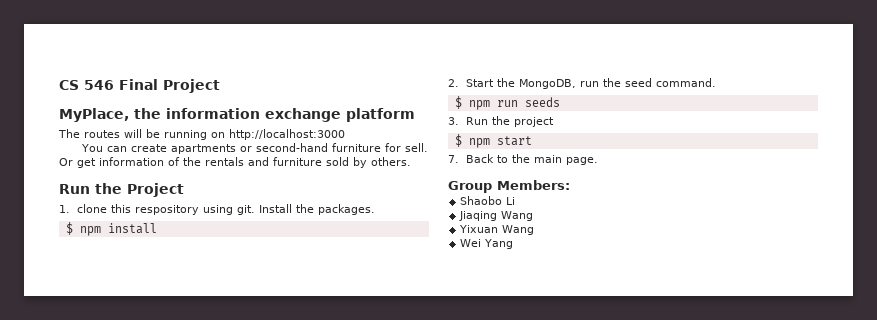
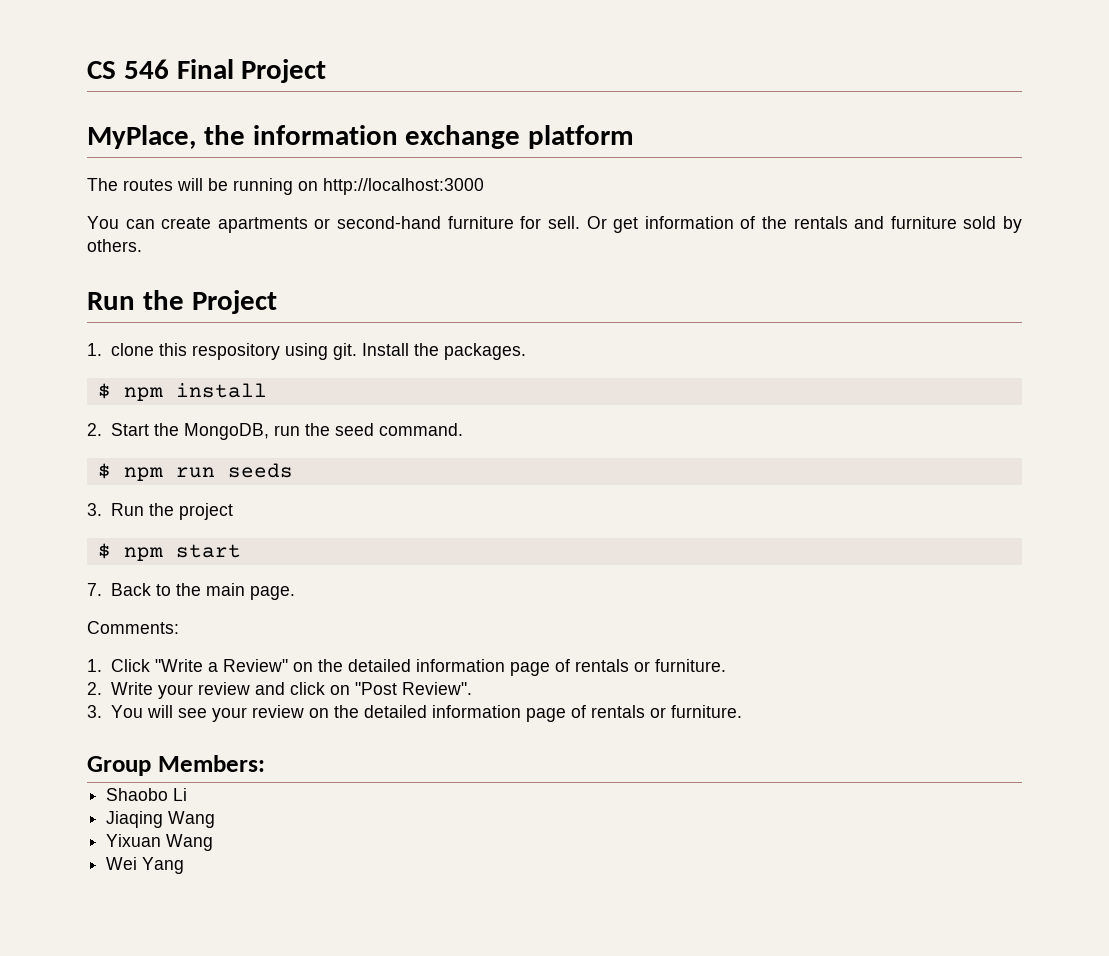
+ Comments:
+ 1. Click "Write a Review" on the detailed information page of rentals or furniture.
+ 2. Write your review and click on "Post Review".
+ 3. You will see your review on the detailed information page of rentals or furniture.

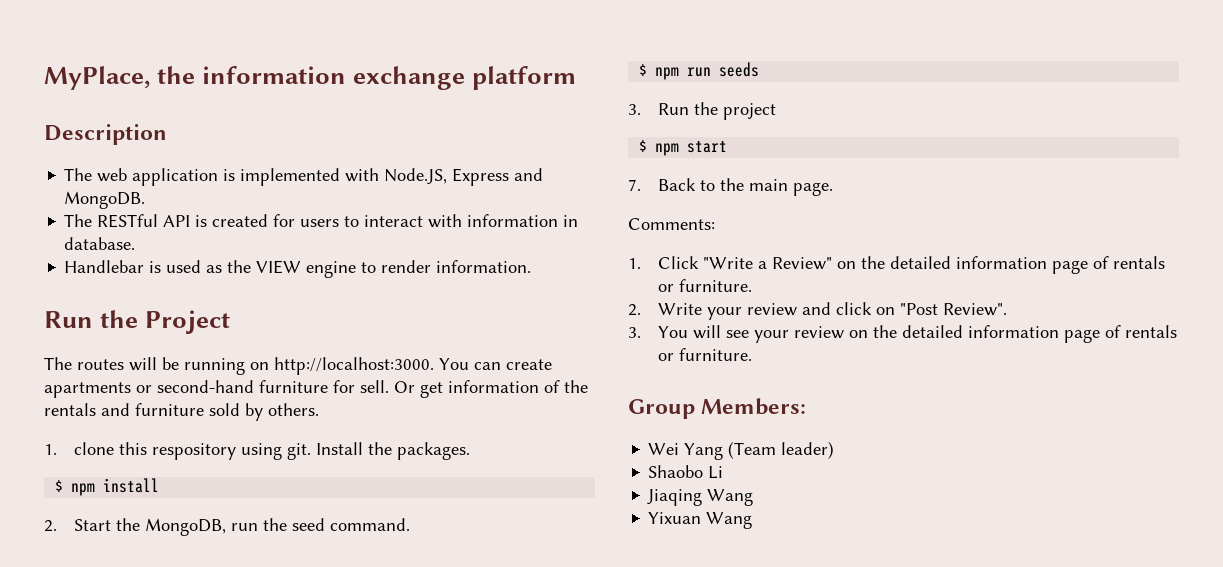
- CS 546 Final Project
+ Description
+ The web application is implemented with Node.JS, Express and MongoDB.
+ The RESTful API is created for users to interact with information in database.
+ Handlebar is used as the VIEW engine to render information.
+ Run the Project
- The routes will be running on http://localhost:3000
- You can create apartments or second-hand furniture for sell.
+ The routes will be running on http://localhost:3000. You can create apartments or second-hand furniture for sell.
- Run the Project
+ Wei Yang (Team leader)
- Wei Yang

